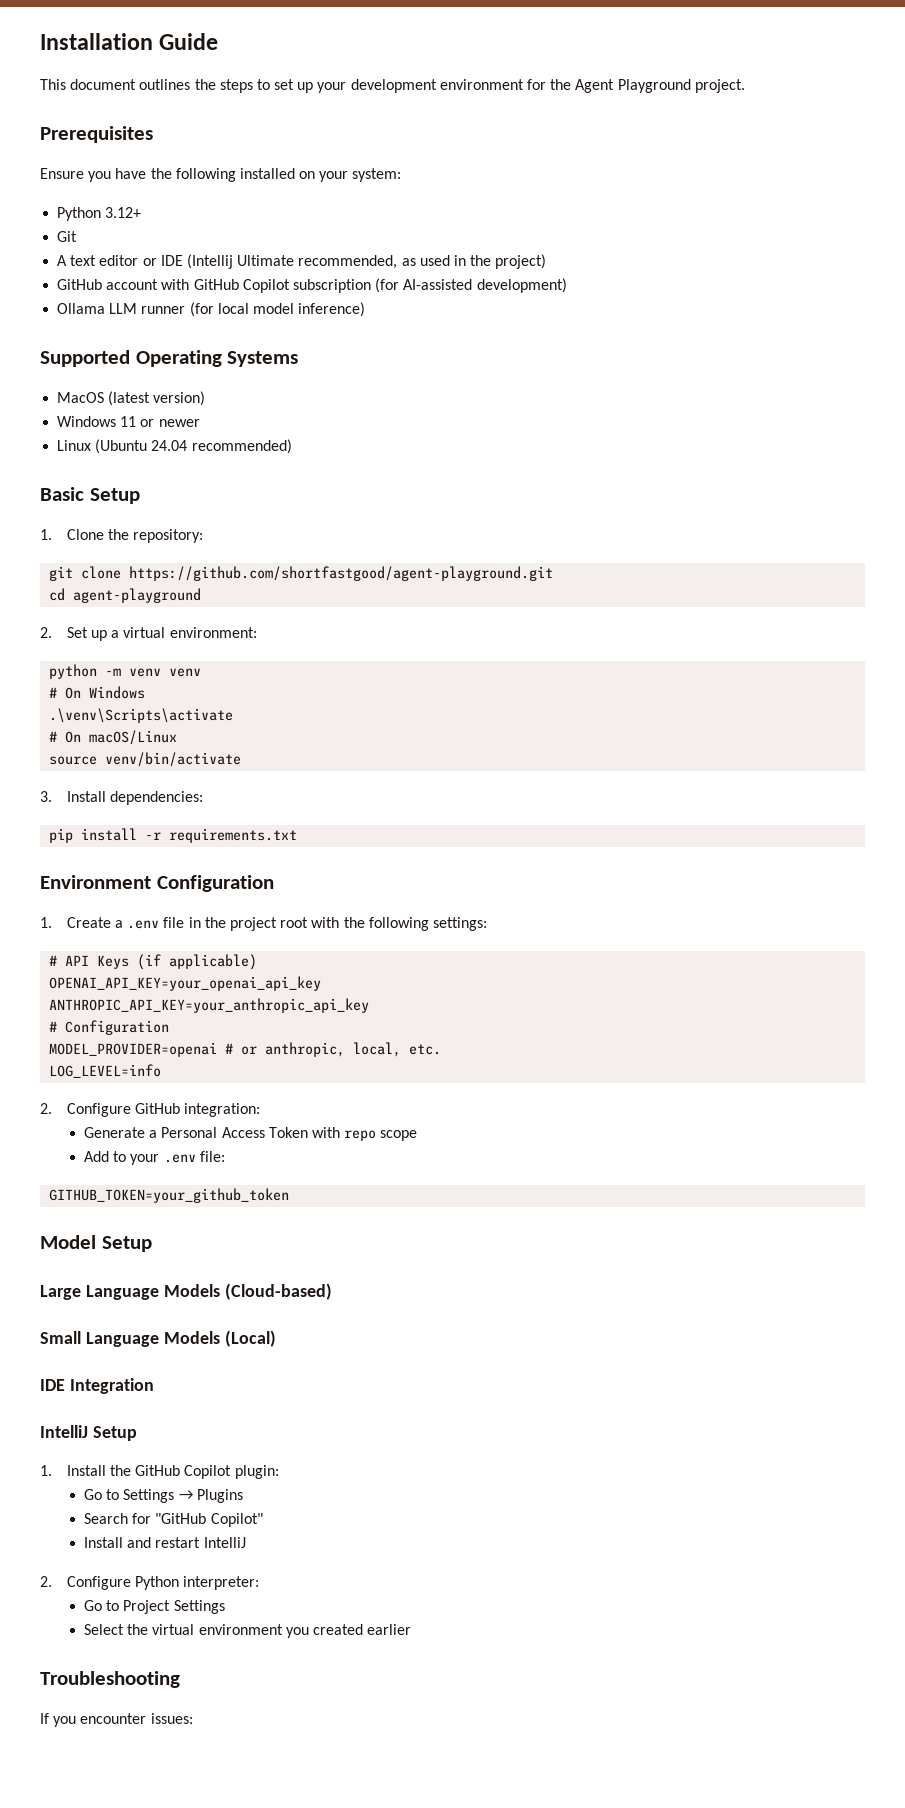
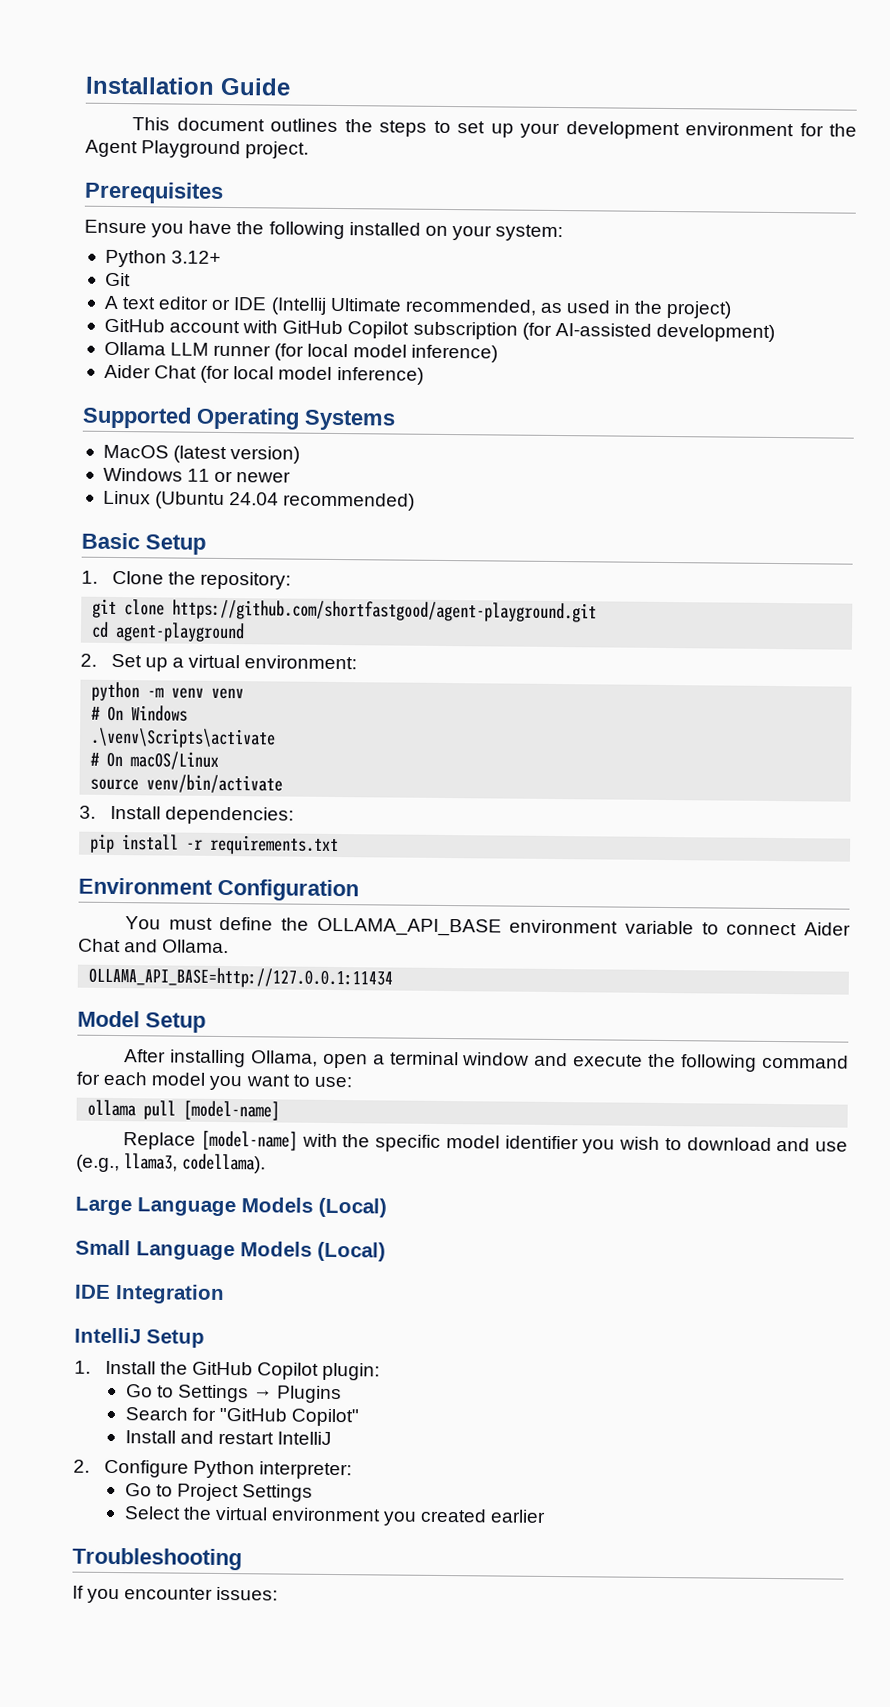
+ Aider Chat (for local model inference)
- 1. Create a .env file in the project root with the following settings:
- # API Keys (if applicable)
- OPENAI_API_KEY=your_openai_api_key
- ANTHROPIC_API_KEY=your_anthropic_api_key
- # Configuration
- MODEL_PROVIDER=openai # or anthropic, local, etc.
- LOG_LEVEL=info
- 2. Configure GitHub integration:
- Generate a Personal Access Token with repo scope
- Add to your .env file:
- GITHUB_TOKEN=your_github_token
+ You must define the OLLAMA_API_BASE environment variable to connect Aider Chat and Ollama.
+ OLLAMA_API_BASE=http://127.0.0.1:11434
  Model Setup
+ After installing Ollama, open a terminal window and execute the following command for each model you want to use:
+ ollama pull [model-name]
+ Replace [model-name] with the specific model identifier you wish to download and use (e.g., llama3, codellama).
- Large Language Models (Cloud-based)
+ Large Language Models (Local)

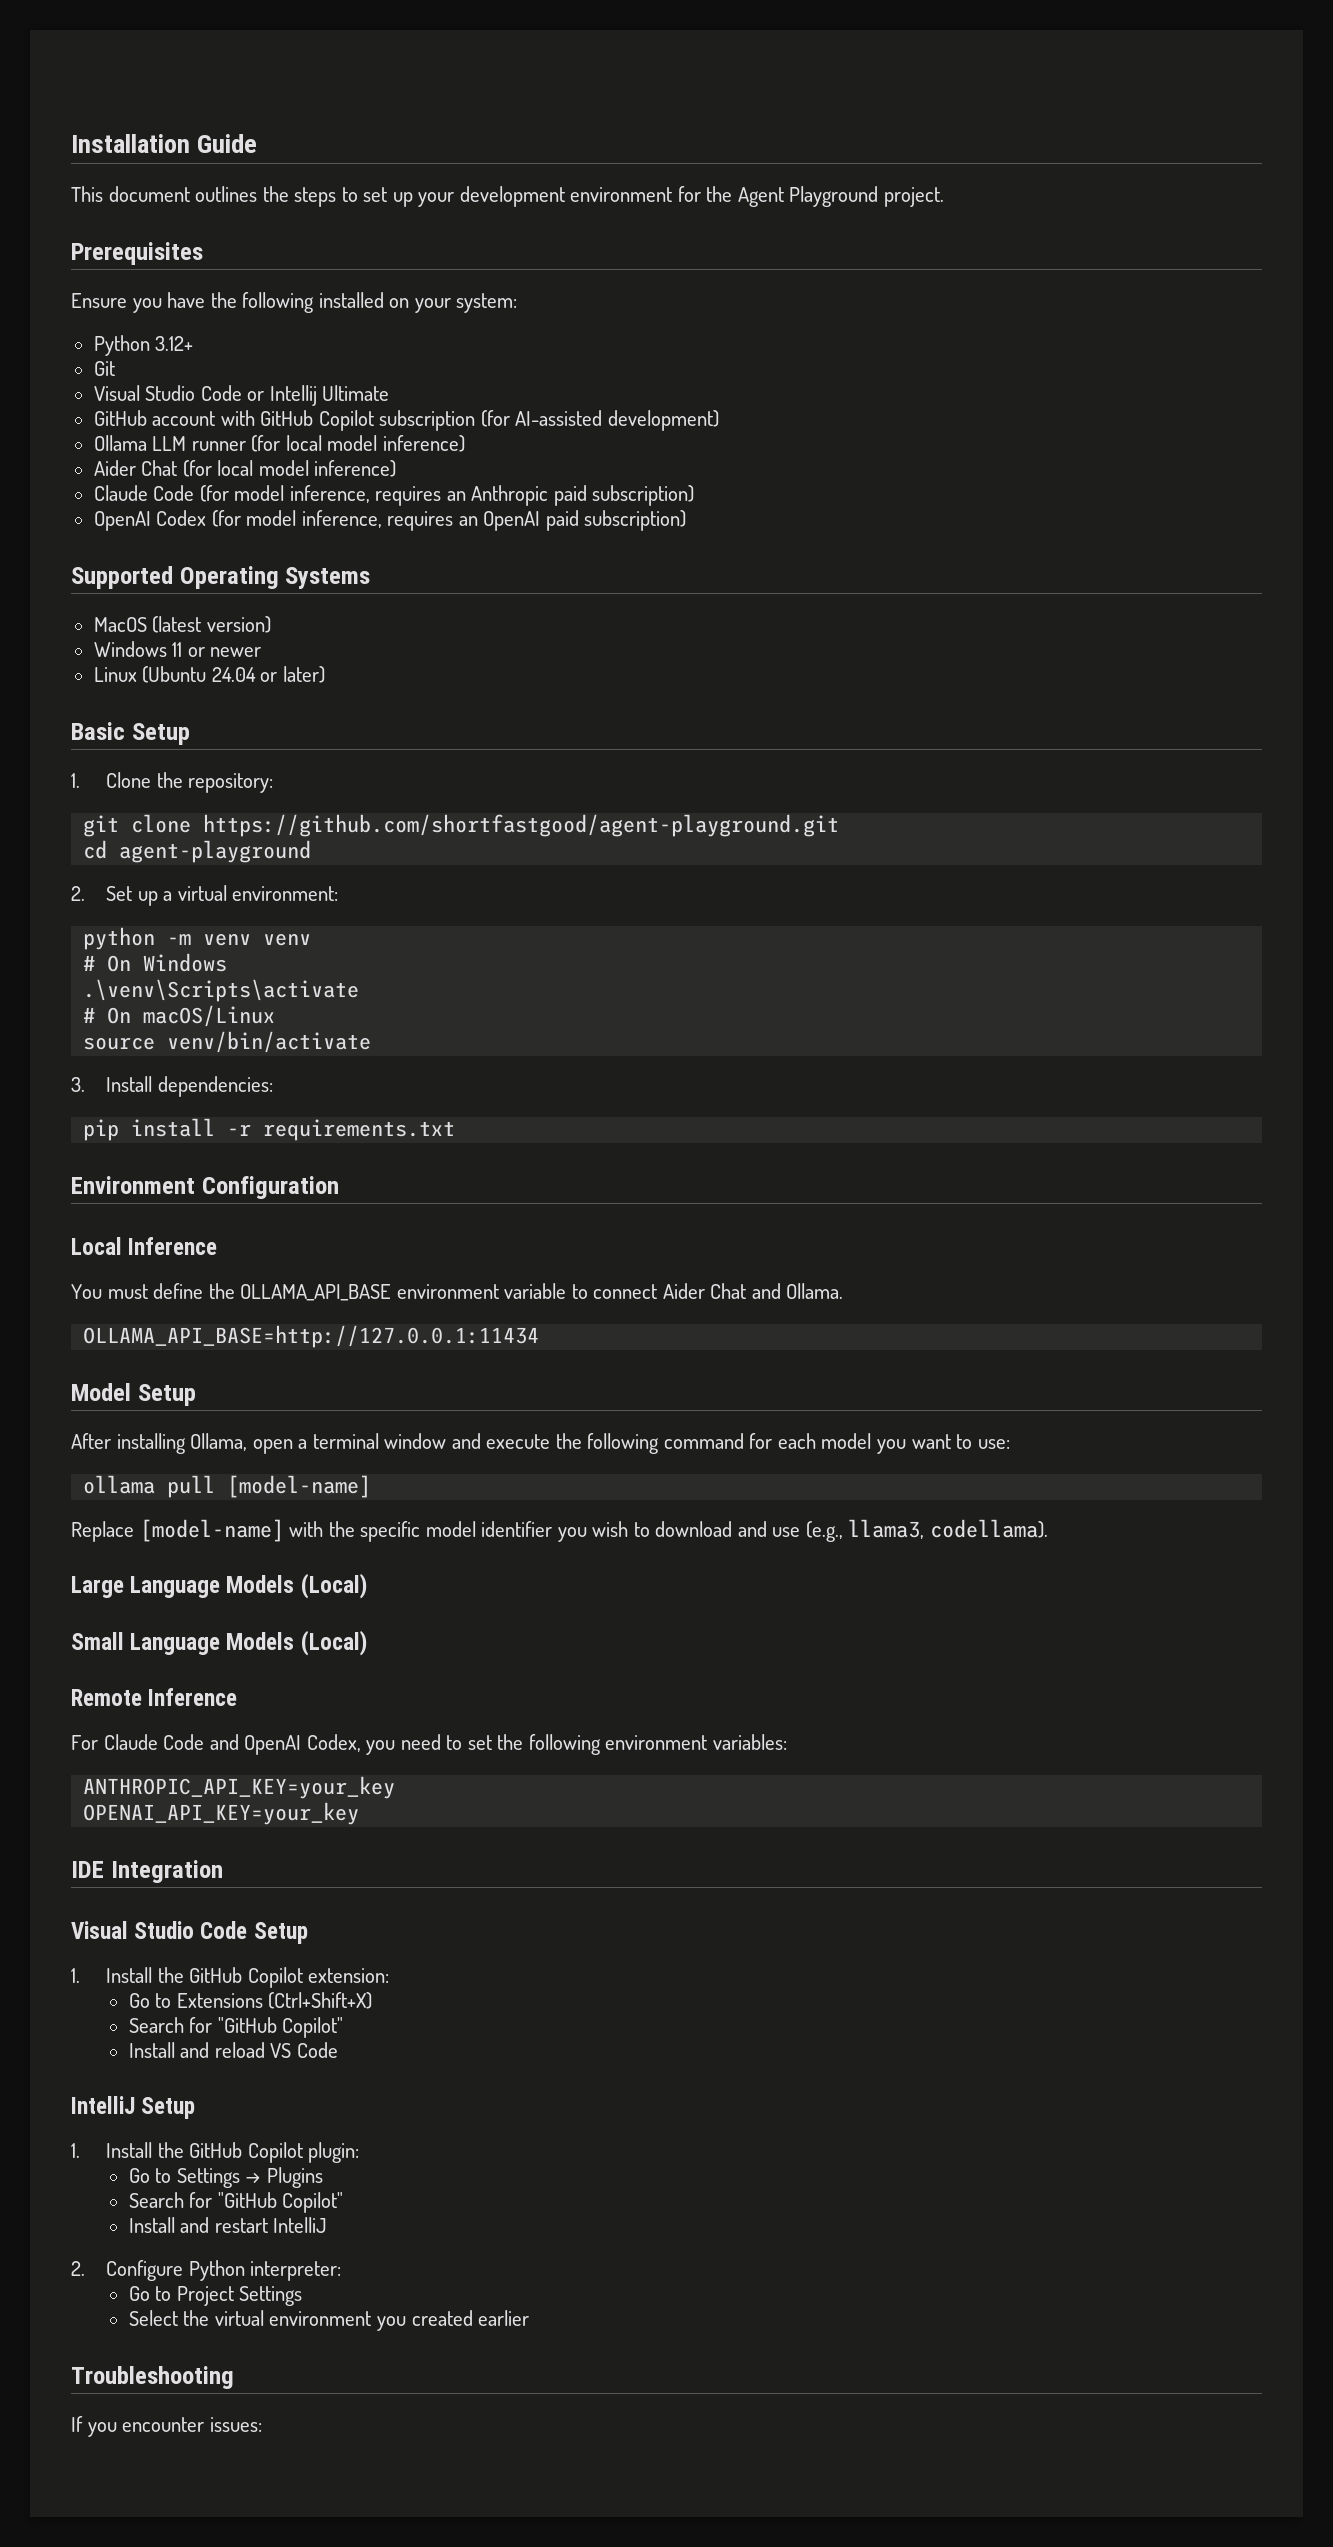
- A text editor or IDE (Intellij Ultimate recommended, as used in the project)
+ Visual Studio Code or Intellij Ultimate
+ Claude Code (for model inference, requires an Anthropic paid subscription)
+ OpenAI Codex (for model inference, requires an OpenAI paid subscription)
- Linux (Ubuntu 24.04 recommended)
+ Linux (Ubuntu 24.04 or later)
+ Local Inference
+ Remote Inference
+ For Claude Code and OpenAI Codex, you need to set the following environment variables:
+ ANTHROPIC_API_KEY=your_key
+ OPENAI_API_KEY=your_key
  IDE Integration
+ Visual Studio Code Setup
+ 1. Install the GitHub Copilot extension:
+ Go to Extensions (Ctrl+Shift+X)
+ Search for "GitHub Copilot"
+ Install and reload VS Code

